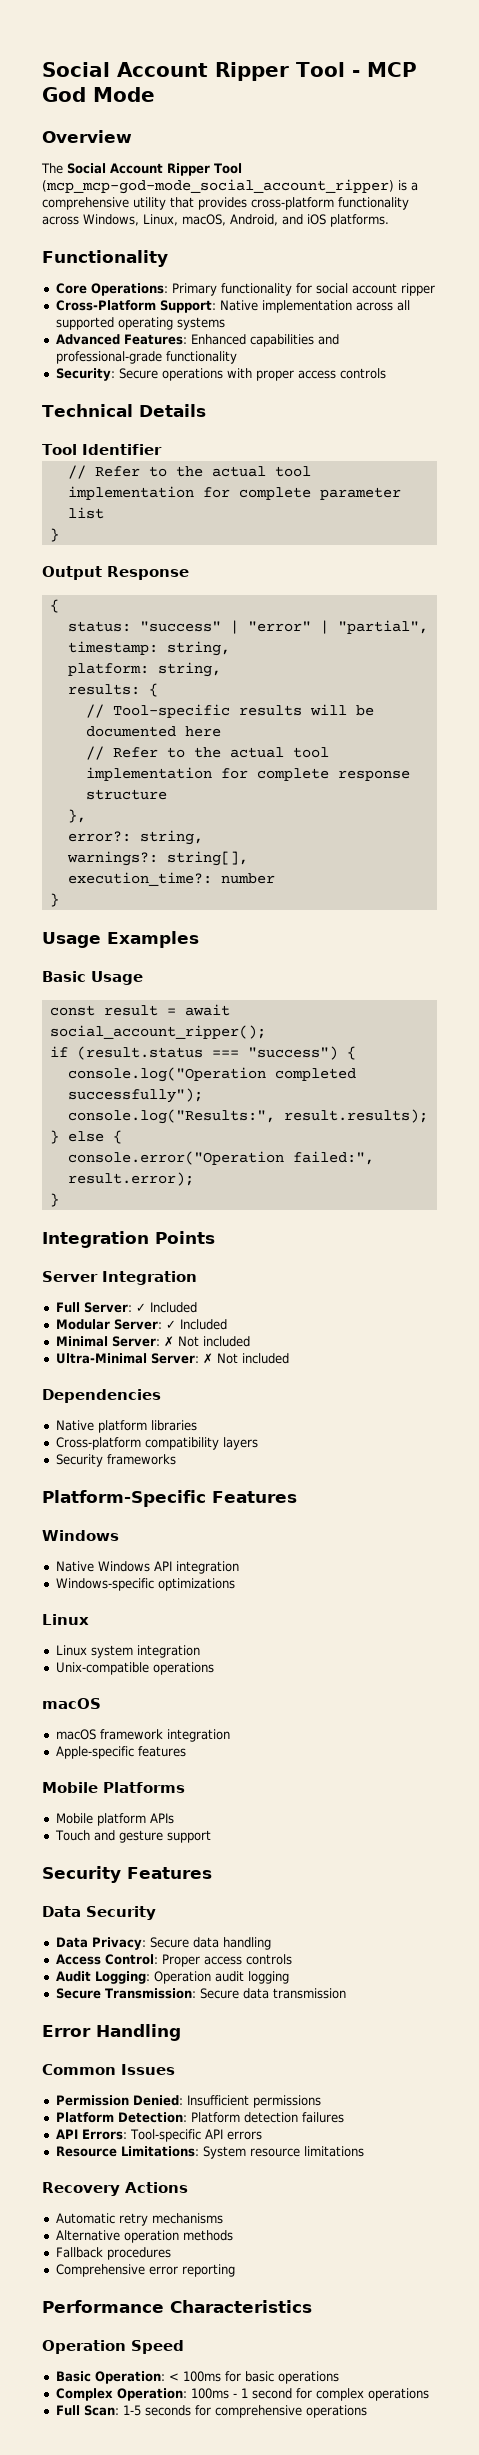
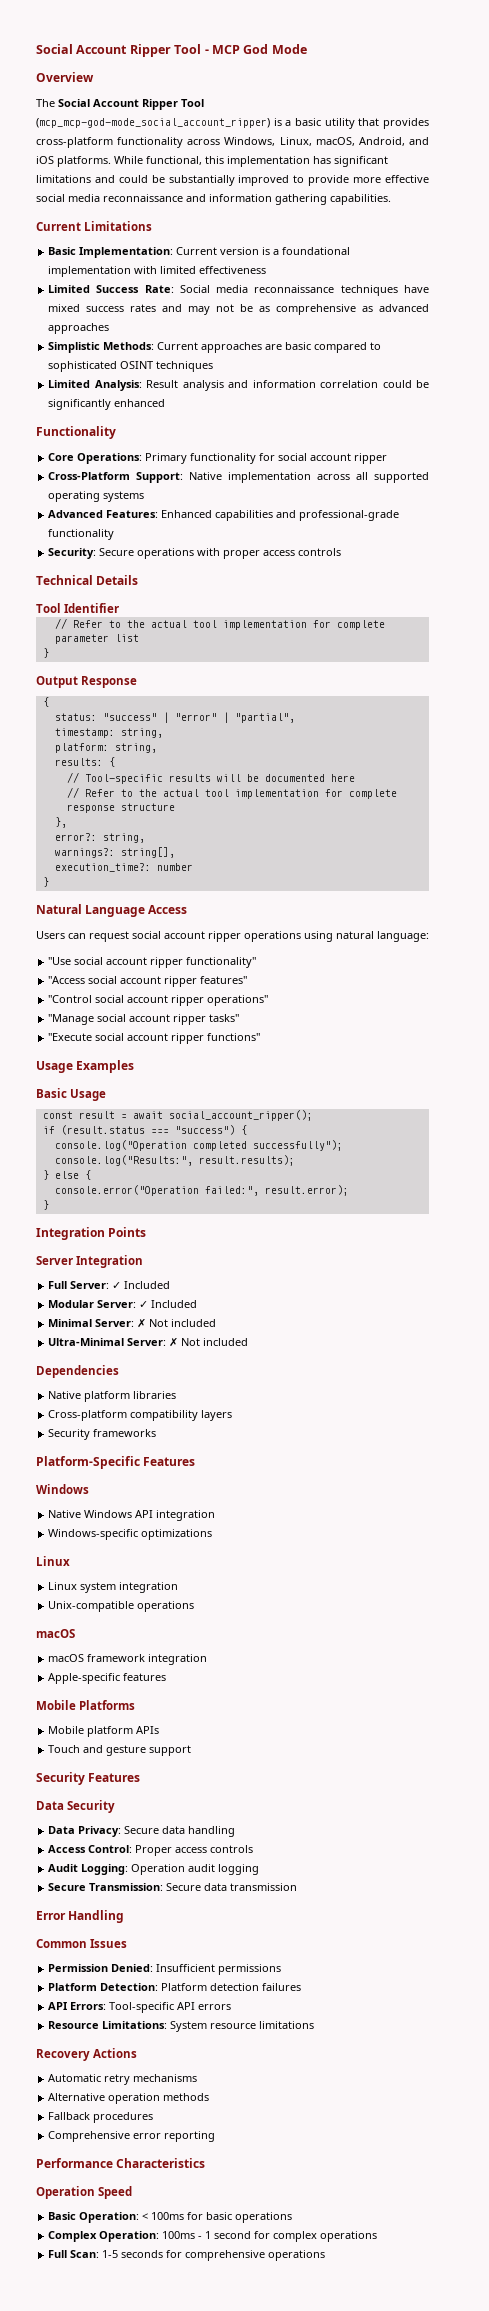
- The Social Account Ripper Tool (mcp_mcp-god-mode_social_account_ripper) is a comprehensive utility that provides cross-platform functionality across Windows, Linux, macOS, Android, and iOS platforms.
+ The Social Account Ripper Tool (mcp_mcp-god-mode_social_account_ripper) is a basic utility that provides cross-platform functionality across Windows, Linux, macOS, Android, and iOS platforms. While functional, this implementation has significant limitations and could be substantially improved to provide more effective social media reconnaissance and information gathering capabilities.
+ Current Limitations
+ Basic Implementation: Current version is a foundational implementation with limited effectiveness
+ Limited Success Rate: Social media reconnaissance techniques have mixed success rates and may not be as comprehensive as advanced approaches
+ Simplistic Methods: Current approaches are basic compared to sophisticated OSINT techniques
+ Limited Analysis: Result analysis and information correlation could be significantly enhanced
+ Natural Language Access
+ Users can request social account ripper operations using natural language:
+ "Use social account ripper functionality"
+ "Access social account ripper features"
+ "Control social account ripper operations"
+ "Manage social account ripper tasks"
+ "Execute social account ripper functions"

